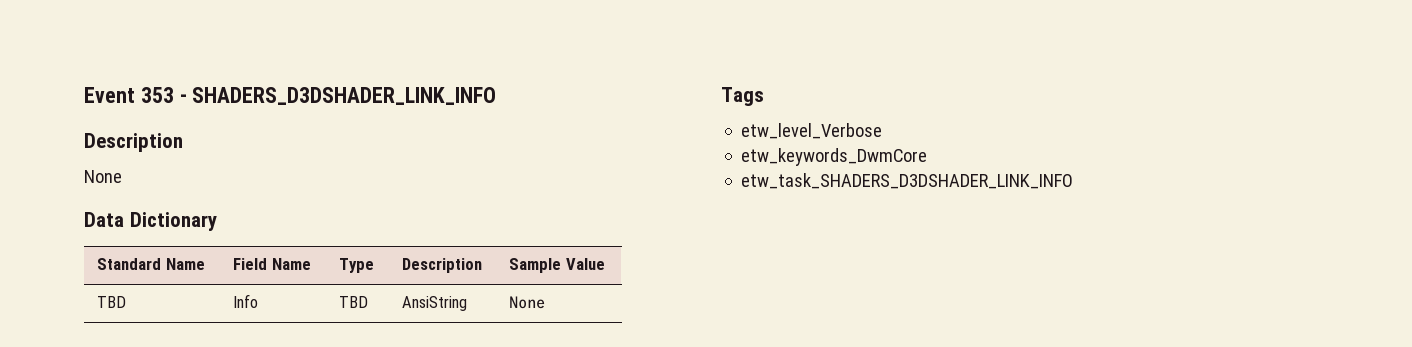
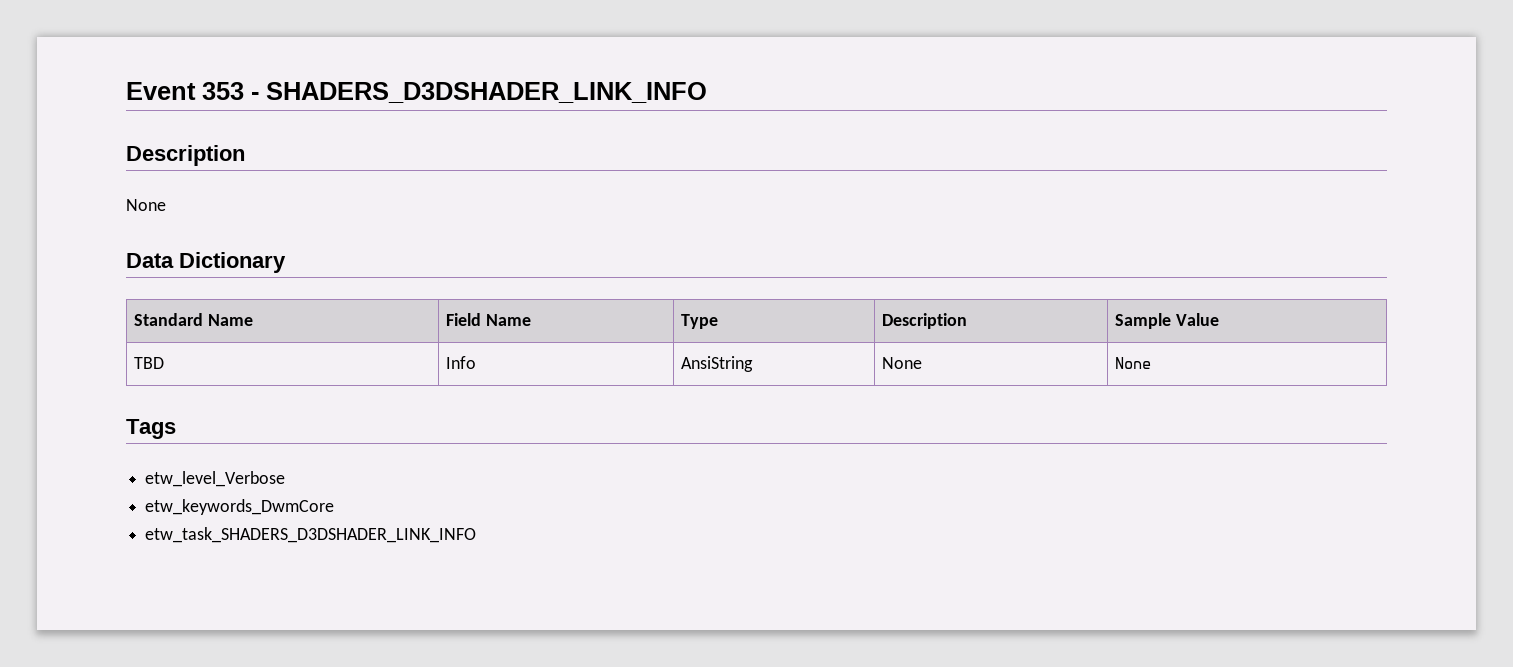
- TBD | Info | TBD | AnsiString | None
+ TBD | Info | AnsiString | None | None

